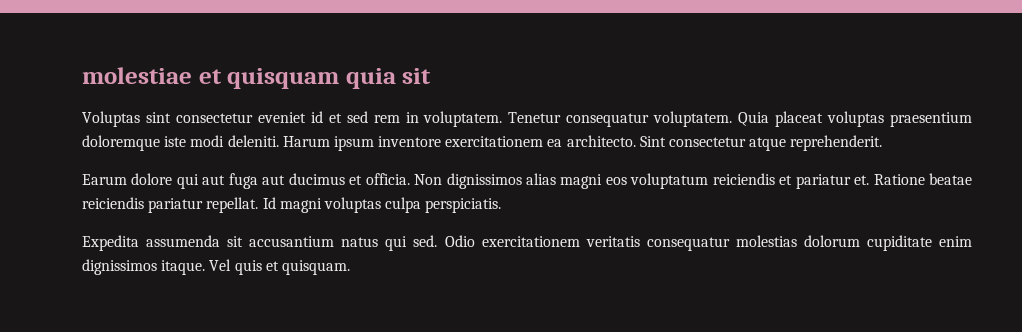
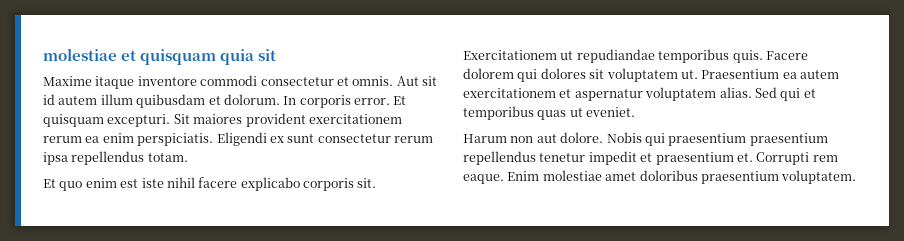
- Voluptas sint consectetur eveniet id et sed rem in voluptatem. Tenetur consequatur voluptatem. Quia placeat voluptas praesentium doloremque iste modi deleniti. Harum ipsum inventore exercitationem ea architecto. Sint consectetur atque reprehenderit.
- Earum dolore qui aut fuga aut ducimus et officia. Non dignissimos alias magni eos voluptatum reiciendis et pariatur et. Ratione beatae reiciendis pariatur repellat. Id magni voluptas culpa perspiciatis.
- Expedita assumenda sit accusantium natus qui sed. Odio exercitationem veritatis consequatur molestias dolorum cupiditate enim dignissimos itaque. Vel quis et quisquam.
+ Maxime itaque inventore commodi consectetur et omnis. Aut sit id autem illum quibusdam et dolorum. In corporis error. Et quisquam excepturi. Sit maiores provident exercitationem rerum ea enim perspiciatis. Eligendi ex sunt consectetur rerum ipsa repellendus totam.
+ Et quo enim est iste nihil facere explicabo corporis sit. Exercitationem ut repudiandae temporibus quis. Facere dolorem qui dolores sit voluptatem ut. Praesentium ea autem exercitationem et aspernatur voluptatem alias. Sed qui et temporibus quas ut eveniet.
+ Harum non aut dolore. Nobis qui praesentium praesentium repellendus tenetur impedit et praesentium et. Corrupti rem eaque. Enim molestiae amet doloribus praesentium voluptatem.

